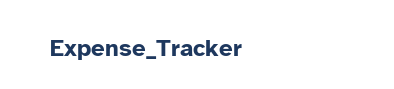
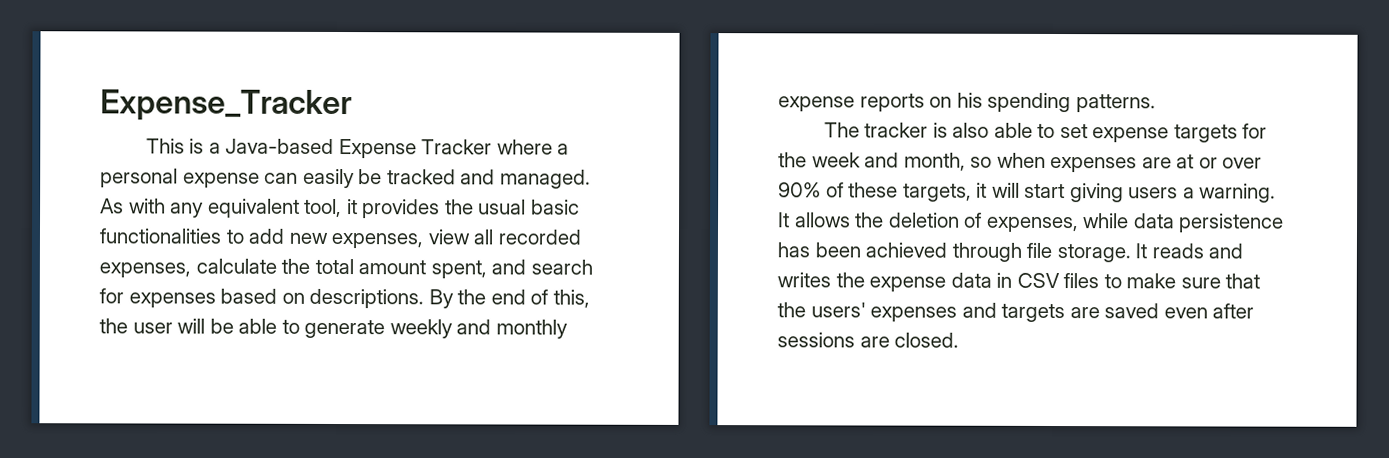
+ This is a Java-based Expense Tracker where a personal expense can easily be tracked and managed. As with any equivalent tool, it provides the usual basic functionalities to add new expenses, view all recorded expenses, calculate the total amount spent, and search for expenses based on descriptions. By the end of this, the user will be able to generate weekly and monthly expense reports on his spending patterns.
+ The tracker is also able to set expense targets for the week and month, so when expenses are at or over 90% of these targets, it will start giving users a warning. It allows the deletion of expenses, while data persistence has been achieved through file storage. It reads and writes the expense data in CSV files to make sure that the users' expenses and targets are saved even after sessions are closed.

